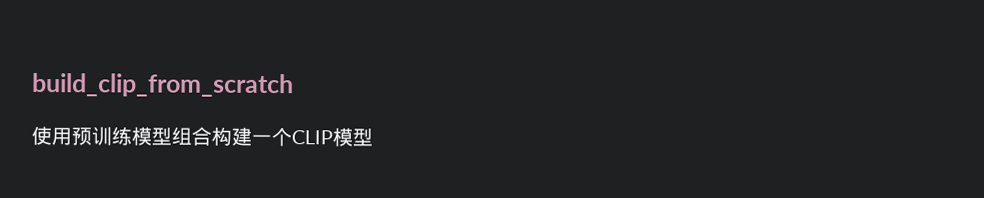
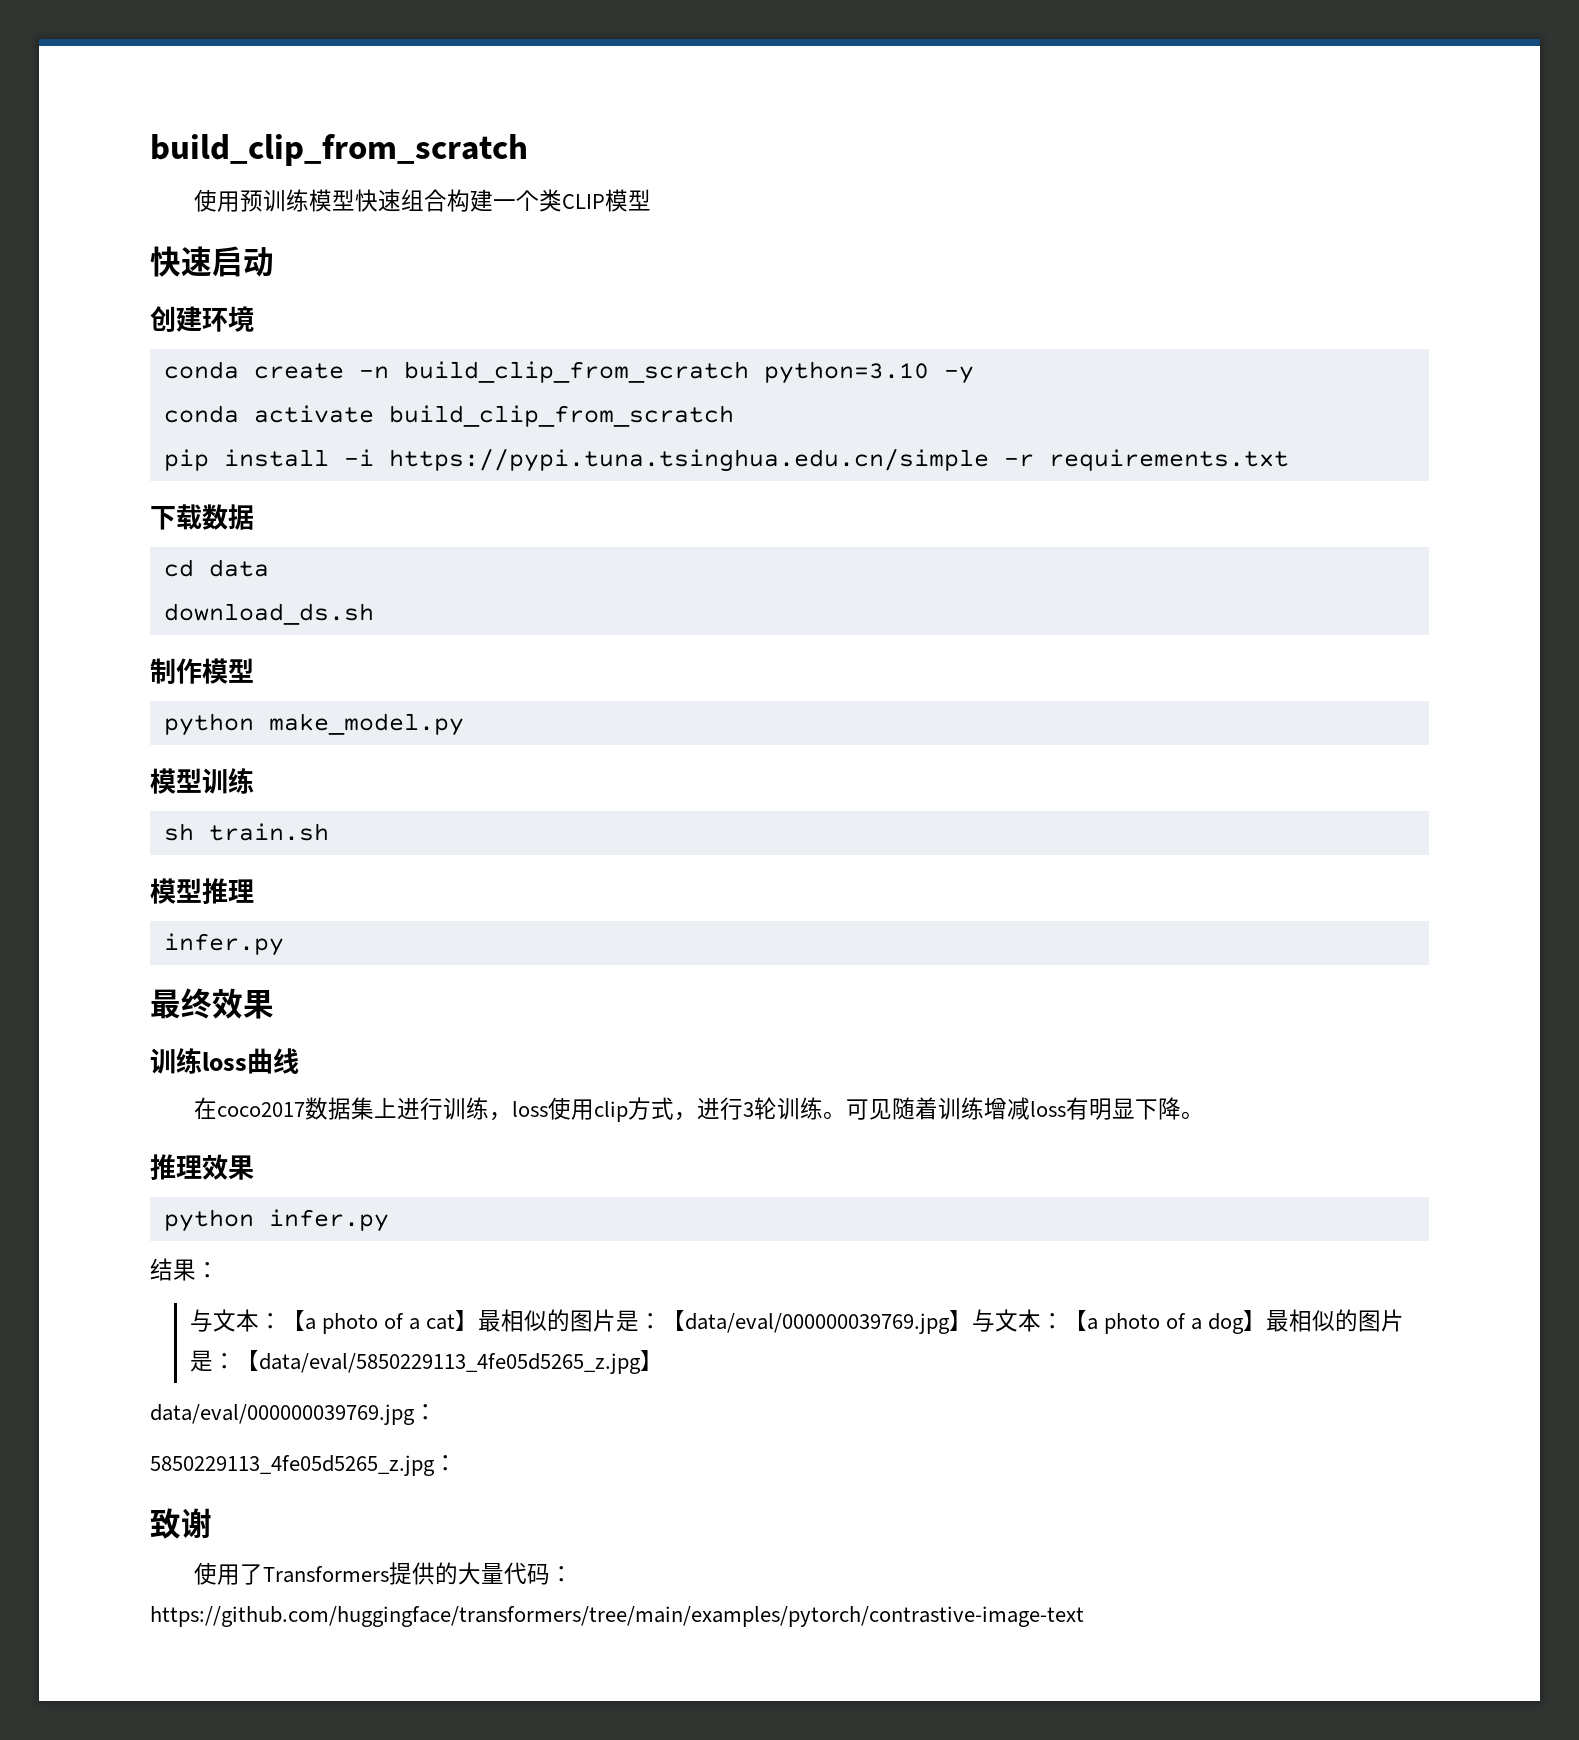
- 使用预训练模型组合构建一个CLIP模型
+ 使用预训练模型快速组合构建一个类CLIP模型
+ 快速启动
+ 创建环境
+ conda create -n build_clip_from_scratch python=3.10 -y
+ conda activate build_clip_from_scratch
+ pip install -i https://pypi.tuna.tsinghua.edu.cn/simple -r requirements.txt
+ 下载数据
+ cd data
+ download_ds.sh
+ 制作模型
+ python make_model.py
+ 模型训练
+ sh train.sh
+ 模型推理
+ infer.py
+ 最终效果
+ 训练loss曲线
+ 在coco2017数据集上进行训练，loss使用clip方式，进行3轮训练。可见随着训练增减loss有明显下降。
+ 推理效果
+ python infer.py
+ 结果：
+ 与文本：【a photo of a cat】最相似的图片是：【data/eval/000000039769.jpg】与文本：【a photo of a dog】最相似的图片是：【data/eval/5850229113_4fe05d5265_z.jpg】
+ data/eval/000000039769.jpg：
+ 5850229113_4fe05d5265_z.jpg：
+ 致谢
+ 使用了Transformers提供的大量代码：https://github.com/huggingface/transformers/tree/main/examples/pytorch/contrastive-image-text

